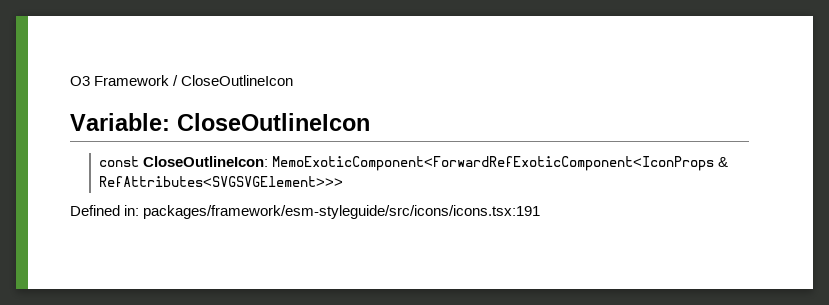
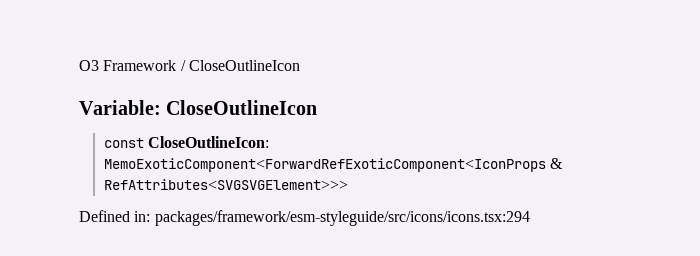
- Defined in: packages/framework/esm-styleguide/src/icons/icons.tsx:191
+ Defined in: packages/framework/esm-styleguide/src/icons/icons.tsx:294

